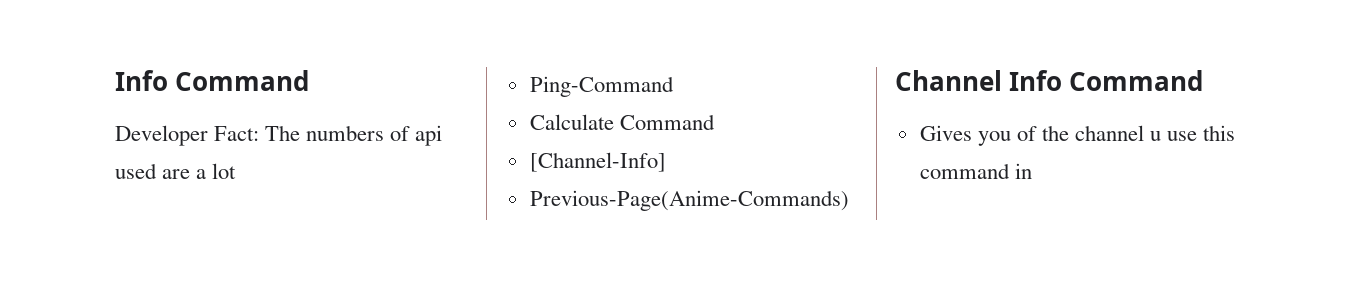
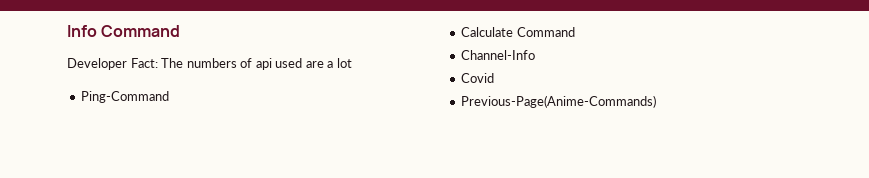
- [Channel-Info]
+ Channel-Info
+ Covid
- Channel Info Command
- Gives you of the channel u use this command in

